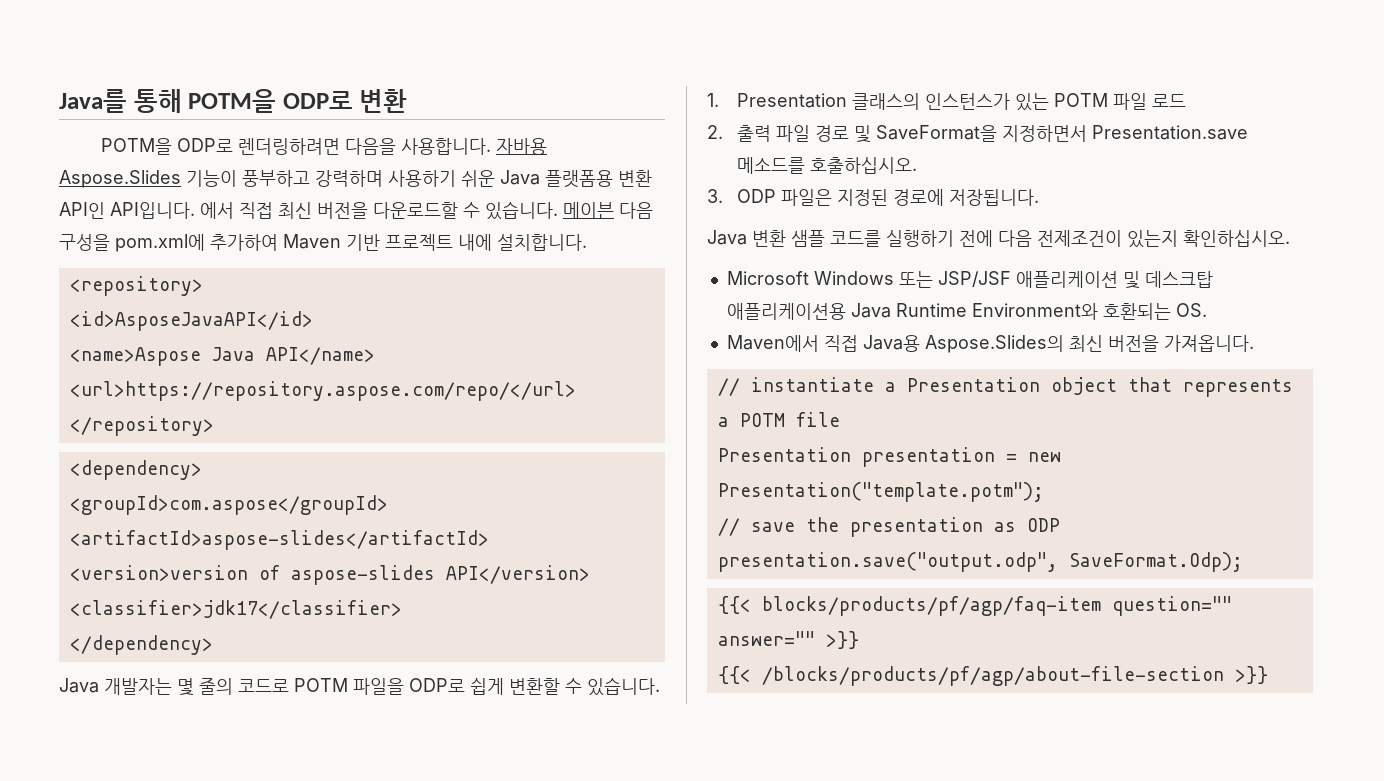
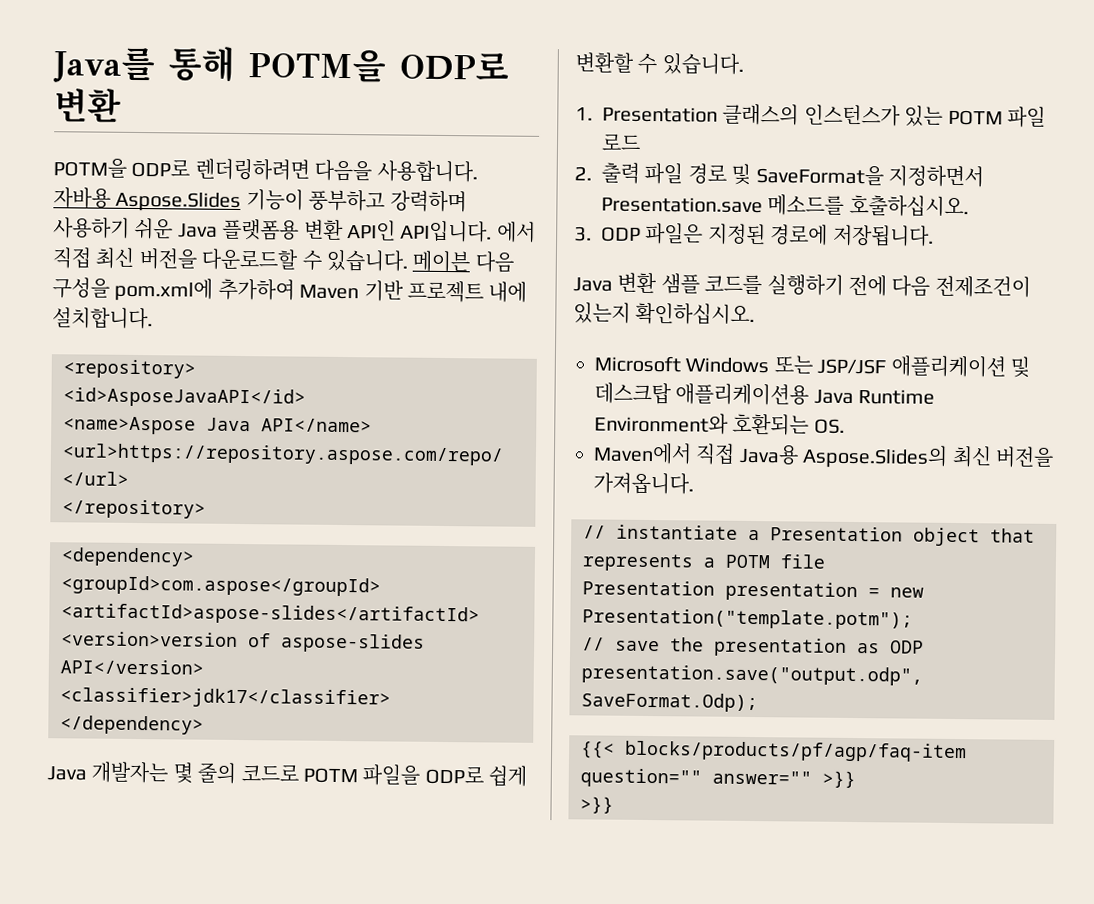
  {{< blocks/products/pf/agp/faq-item question="" answer="" >}}
- {{< /blocks/products/pf/agp/about-file-section >}}
+ >}}

